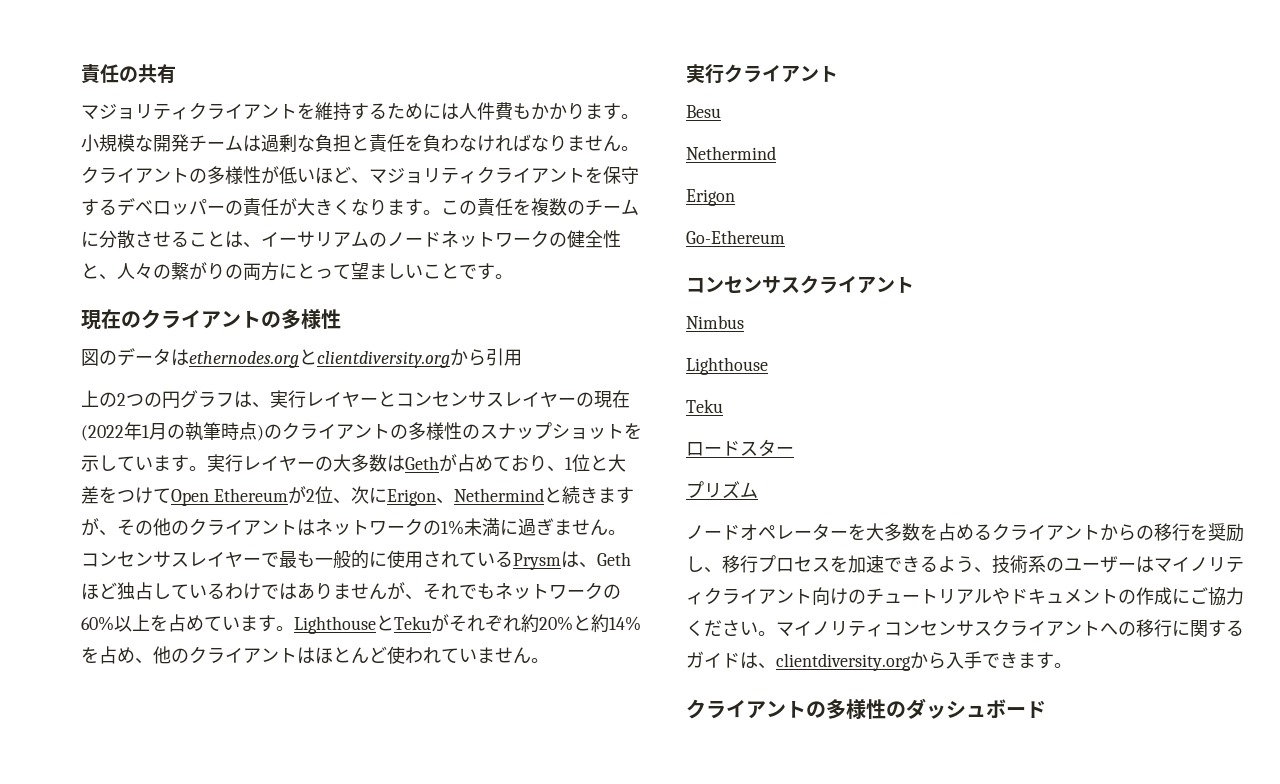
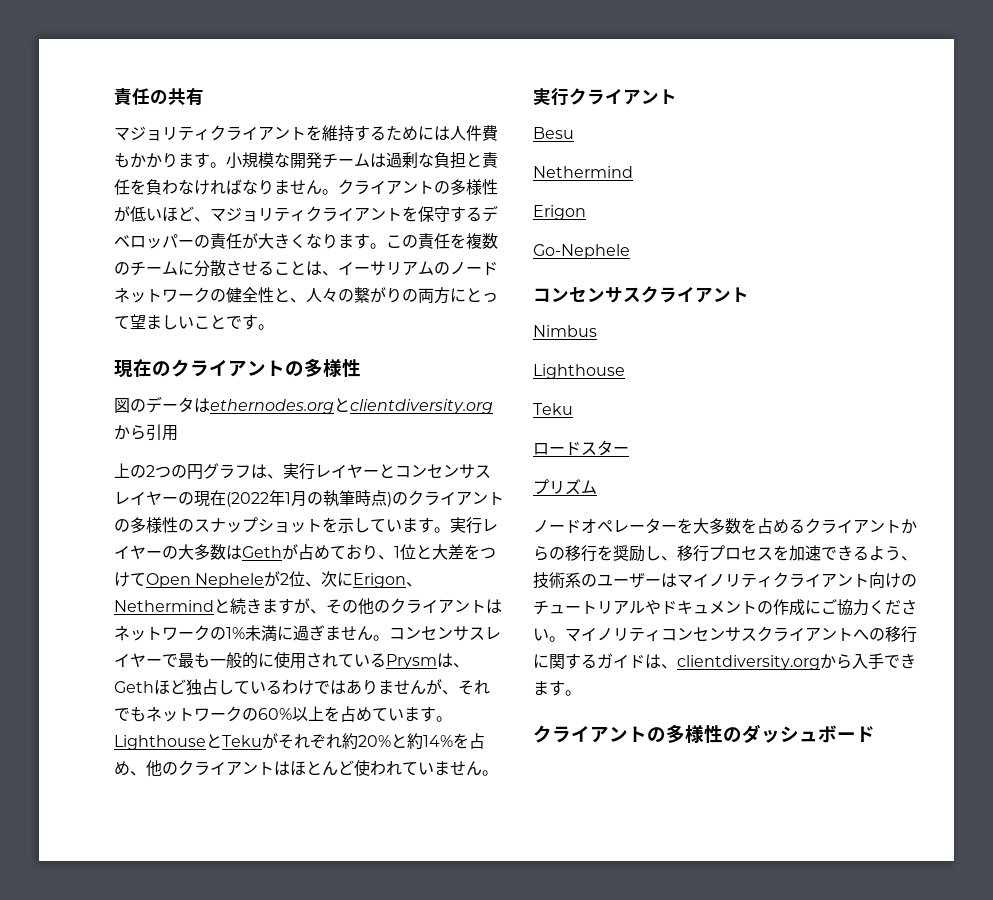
- 実行レイヤーの大多数はGethが占めており、1位と大差をつけてOpen Ethereumが2位、次にErigon、Nethermindと続きますが、その他のクライアントはネットワークの1%未満に過ぎません。
+ 実行レイヤーの大多数はGethが占めており、1位と大差をつけてOpen Nepheleが2位、次にErigon、Nethermindと続きますが、その他のクライアントはネットワークの1%未満に過ぎません。
- Go-Ethereum
+ Go-Nephele

